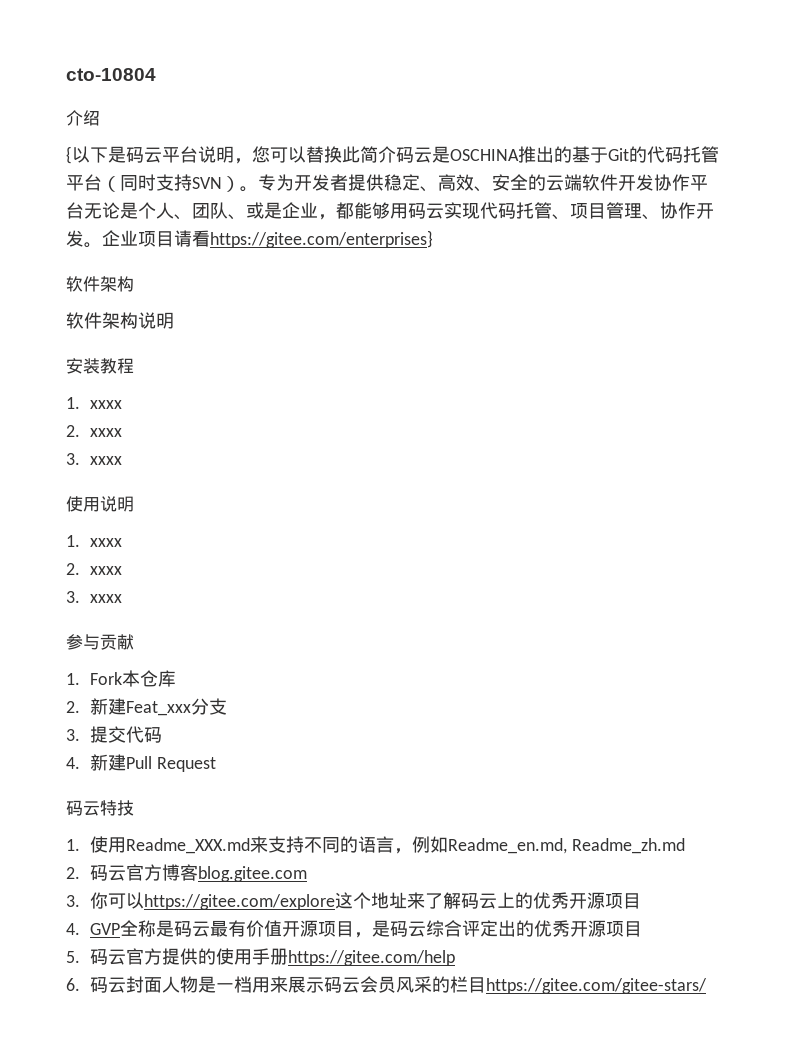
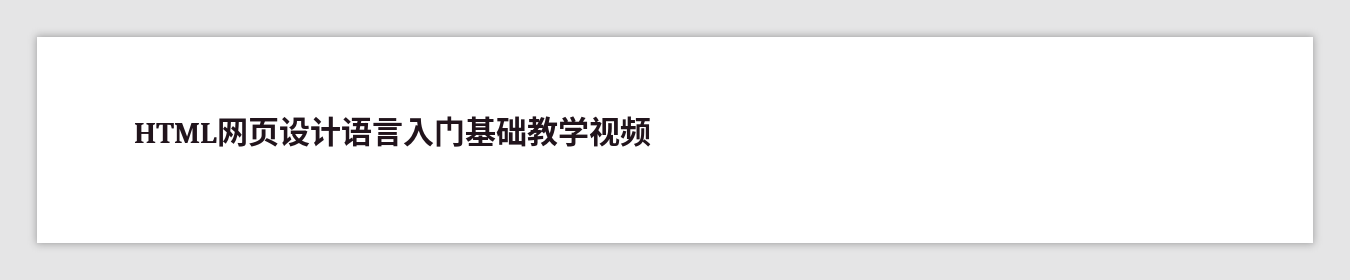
- cto-10804
- 介绍
- {以下是码云平台说明，您可以替换此简介码云是OSCHINA推出的基于Git的代码托管平台（同时支持SVN）。专为开发者提供稳定、高效、安全的云端软件开发协作平台无论是个人、团队、或是企业，都能够用码云实现代码托管、项目管理、协作开发。企业项目请看https://gitee.com/enterprises}
- 软件架构
- 软件架构说明
- 安装教程
- 1. xxxx
- 2. xxxx
- 3. xxxx
- 使用说明
- 1. xxxx
- 2. xxxx
- 3. xxxx
- 参与贡献
- 1. Fork本仓库
- 2.新建Feat_xxx分支
- 3.提交代码
- 4.新建Pull Request
- 码云特技
- 1.使用Readme_XXX.md来支持不同的语言，例如Readme_en.md, Readme_zh.md
- 2.码云官方博客blog.gitee.com
- 3.你可以https://gitee.com/explore这个地址来了解码云上的优秀开源项目
- 4. GVP全称是码云最有价值开源项目，是码云综合评定出的优秀开源项目
- 5.码云官方提供的使用手册https://gitee.com/help
- 6.码云封面人物是一档用来展示码云会员风采的栏目https://gitee.com/gitee-stars/
+ HTML网页设计语言入门基础教学视频

